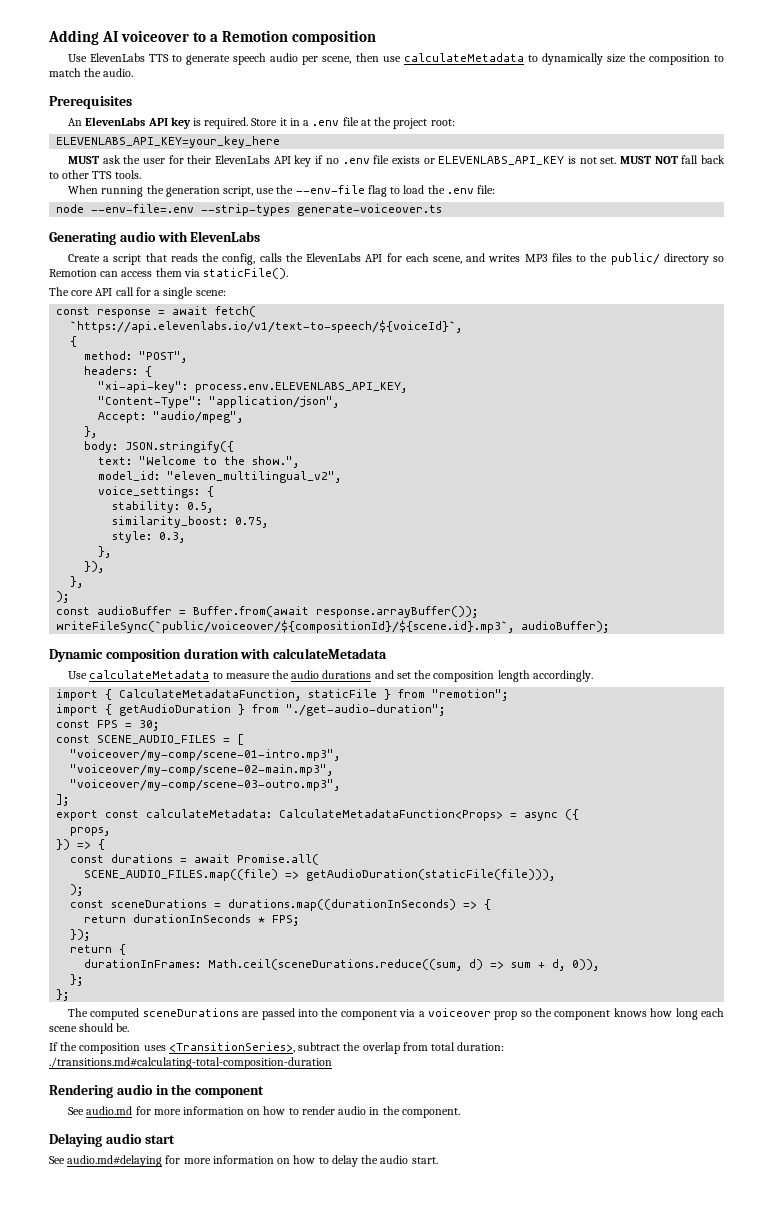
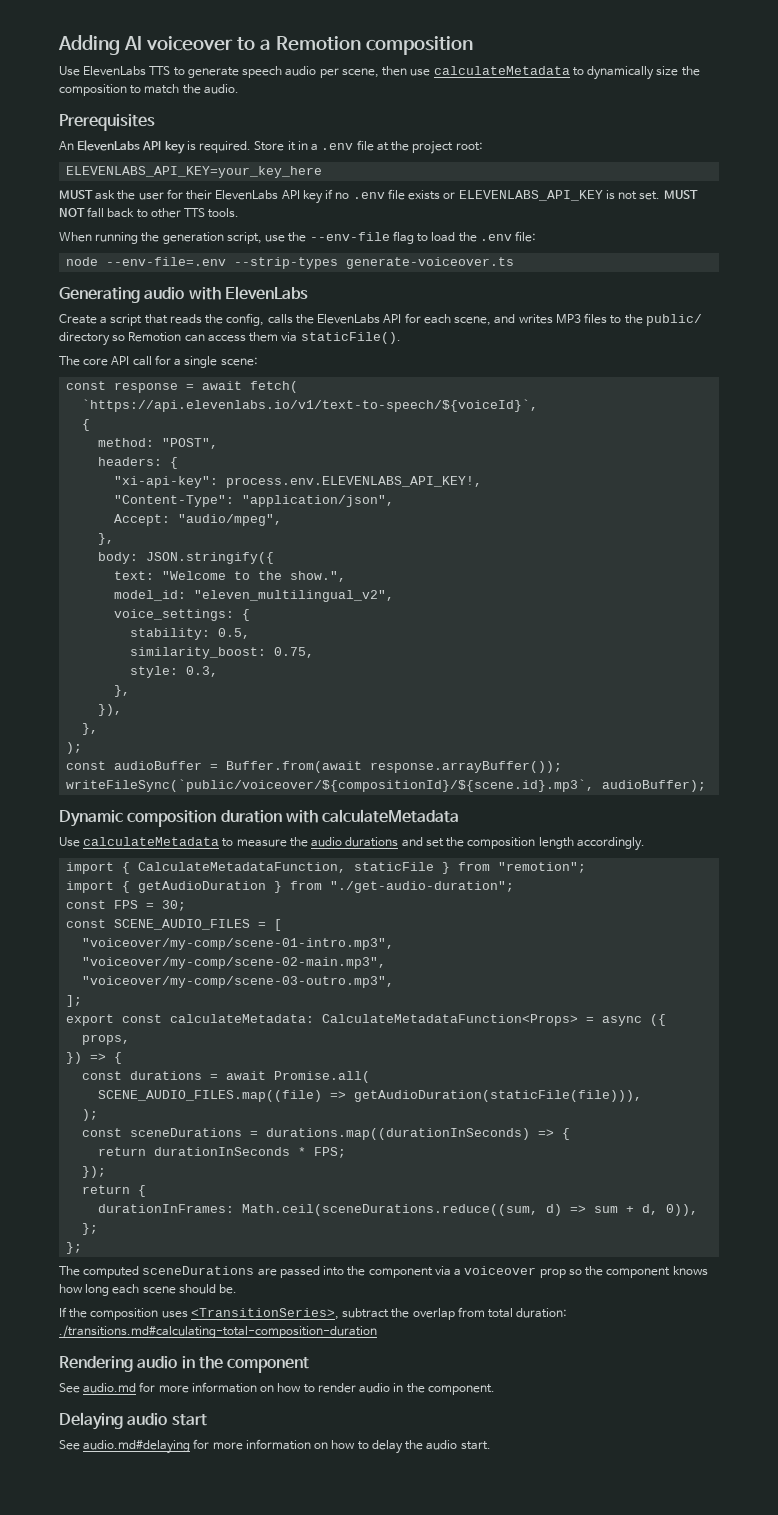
- "xi-api-key": process.env.ELEVENLABS_API_KEY,
+ "xi-api-key": process.env.ELEVENLABS_API_KEY!,

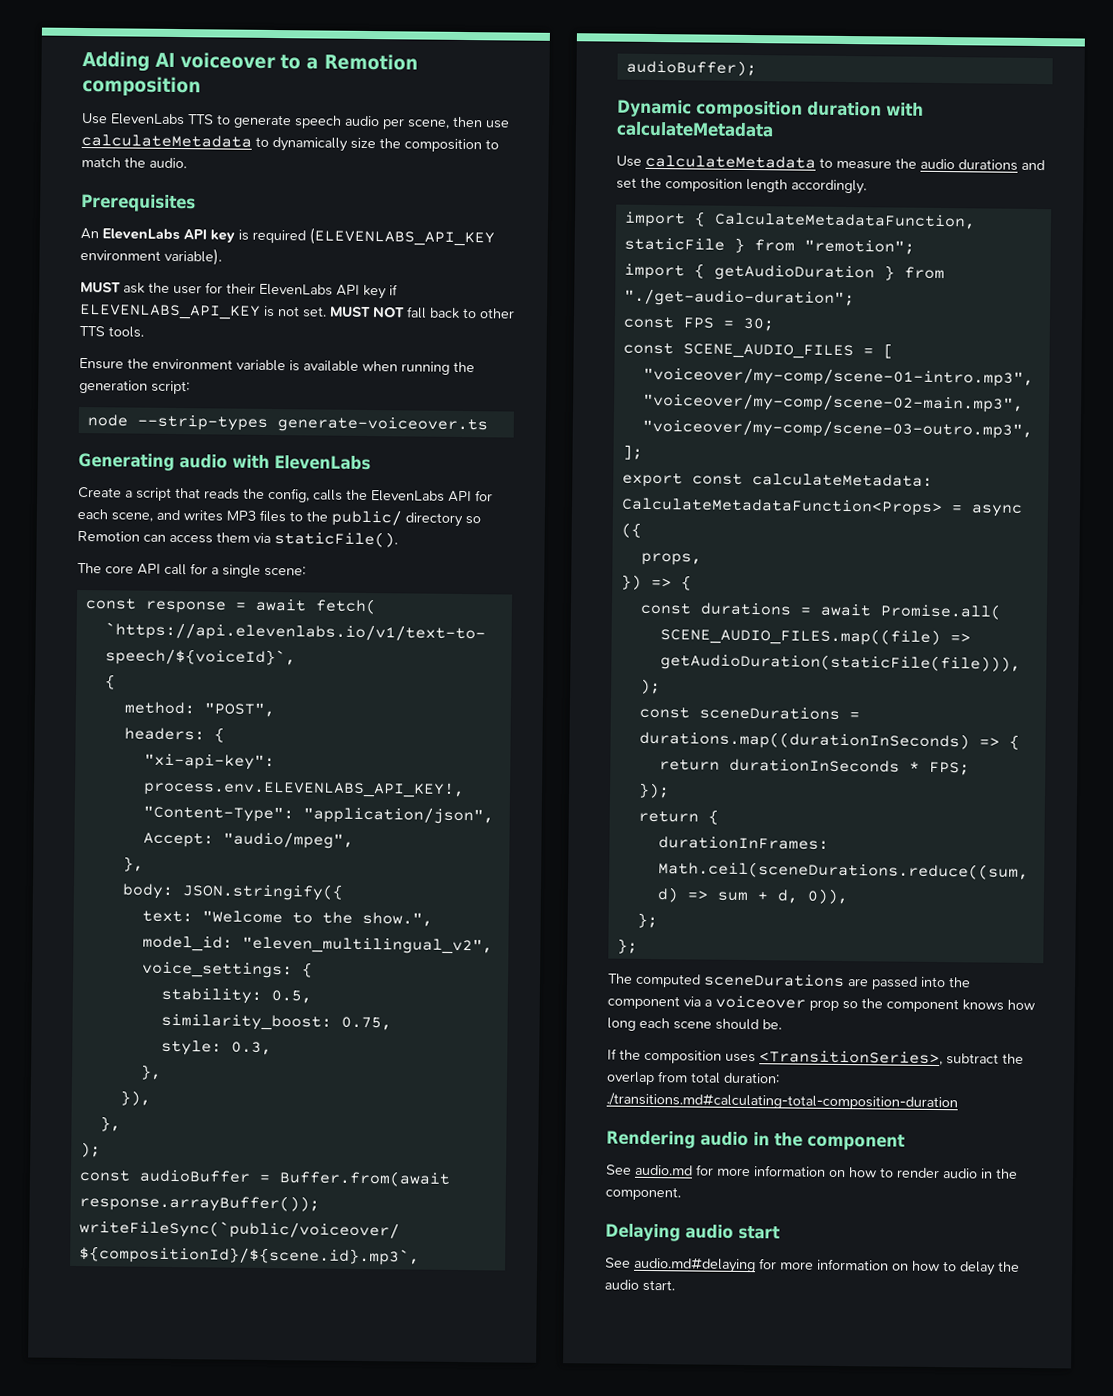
- An ElevenLabs API key is required. Store it in a .env file at the project root:
- ELEVENLABS_API_KEY=your_key_here
+ An ElevenLabs API key is required (ELEVENLABS_API_KEY environment variable).
- MUST ask the user for their ElevenLabs API key if no .env file exists or ELEVENLABS_API_KEY is not set.
+ MUST ask the user for their ElevenLabs API key if ELEVENLABS_API_KEY is not set.
- When running the generation script, use the --env-file flag to load the .env file:
+ Ensure the environment variable is available when running the generation script:
- node --env-file=.env --strip-types generate-voiceover.ts
+ node --strip-types generate-voiceover.ts

